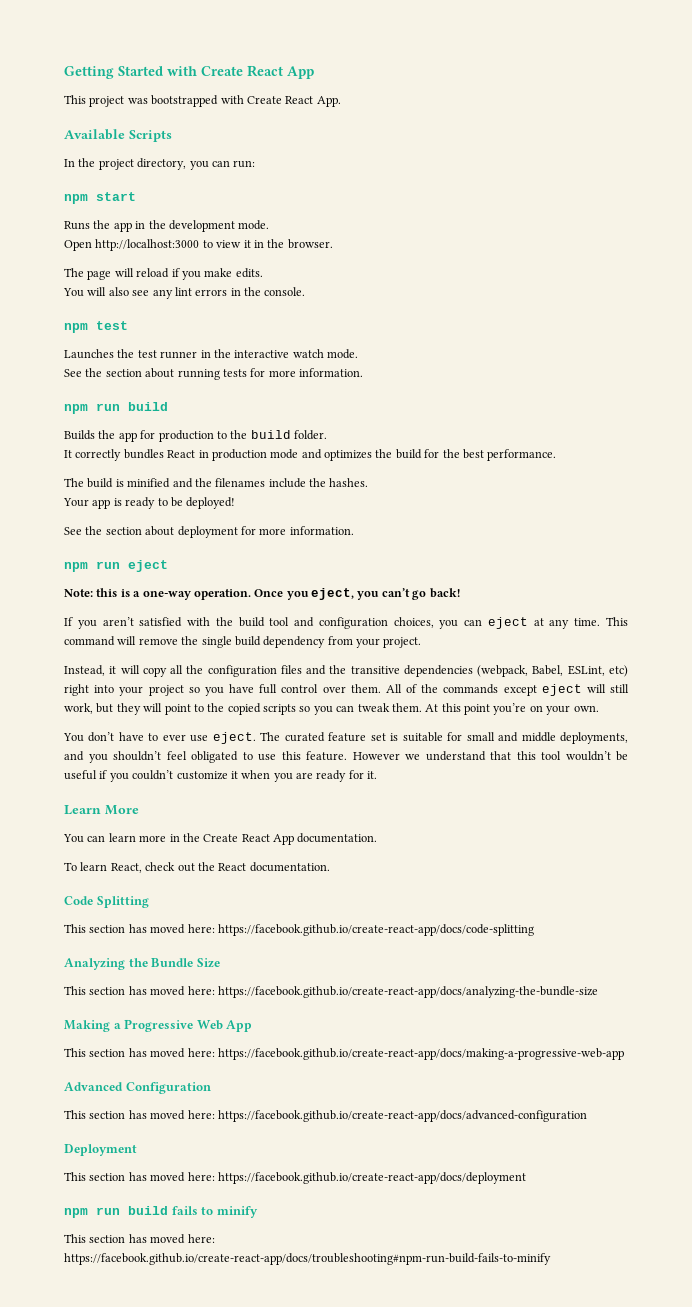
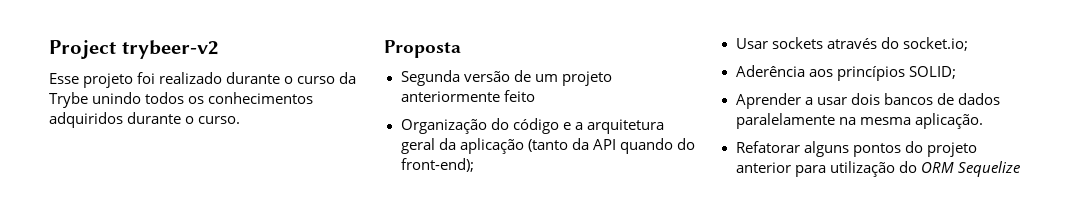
- Getting Started with Create React App
- This project was bootstrapped with Create React App.
- Available Scripts
- In the project directory, you can run:
- npm start
- Runs the app in the development mode.
- Open http://localhost:3000 to view it in the browser.
- The page will reload if you make edits.
- You will also see any lint errors in the console.
- npm test
- Launches the test runner in the interactive watch mode.
- See the section about running tests for more information.
- npm run build
- Builds the app for production to the build folder.
- It correctly bundles React in production mode and optimizes the build for the best performance.
- The build is minified and the filenames include the hashes.
- Your app is ready to be deployed!
- See the section about deployment for more information.
- npm run eject
- Note: this is a one-way operation. Once you eject, you can’t go back!
- If you aren’t satisfied with the build tool and configuration choices, you can eject at any time. This command will remove the single build dependency from your project.
- Instead, it will copy all the configuration files and the transitive dependencies (webpack, Babel, ESLint, etc) right into your project so you have full control over them. All of the commands except eject will still work, but they will point to the copied scripts so you can tweak them. At this point you’re on your own.
- You don’t have to ever use eject. The curated feature set is suitable for small and middle deployments, and you shouldn’t feel obligated to use this feature. However we understand that this tool wouldn’t be useful if you couldn’t customize it when you are ready for it.
- Learn More
- You can learn more in the Create React App documentation.
- To learn React, check out the React documentation.
- Code Splitting
- This section has moved here: https://facebook.github.io/create-react-app/docs/code-splitting
- Analyzing the Bundle Size
- This section has moved here: https://facebook.github.io/create-react-app/docs/analyzing-the-bundle-size
- Making a Progressive Web App
- This section has moved here: https://facebook.github.io/create-react-app/docs/making-a-progressive-web-app
- Advanced Configuration
- This section has moved here: https://facebook.github.io/create-react-app/docs/advanced-configuration
- Deployment
- This section has moved here: https://facebook.github.io/create-react-app/docs/deployment
- npm run build fails to minify
- This section has moved here: https://facebook.github.io/create-react-app/docs/troubleshooting#npm-run-build-fails-to-minify
+ Project trybeer-v2
+ Esse projeto foi realizado durante o curso da Trybe unindo todos os conhecimentos adquiridos durante o curso.
+ Proposta
+ Segunda versão de um projeto anteriormente feito
+ Organização do código e a arquitetura geral da aplicação (tanto da API quando do front-end);
+ Usar sockets através do socket.io;
+ Aderência aos princípios SOLID;
+ Aprender a usar dois bancos de dados paralelamente na mesma aplicação.
+ Refatorar alguns pontos do projeto anterior para utilização do ORM Sequelize

